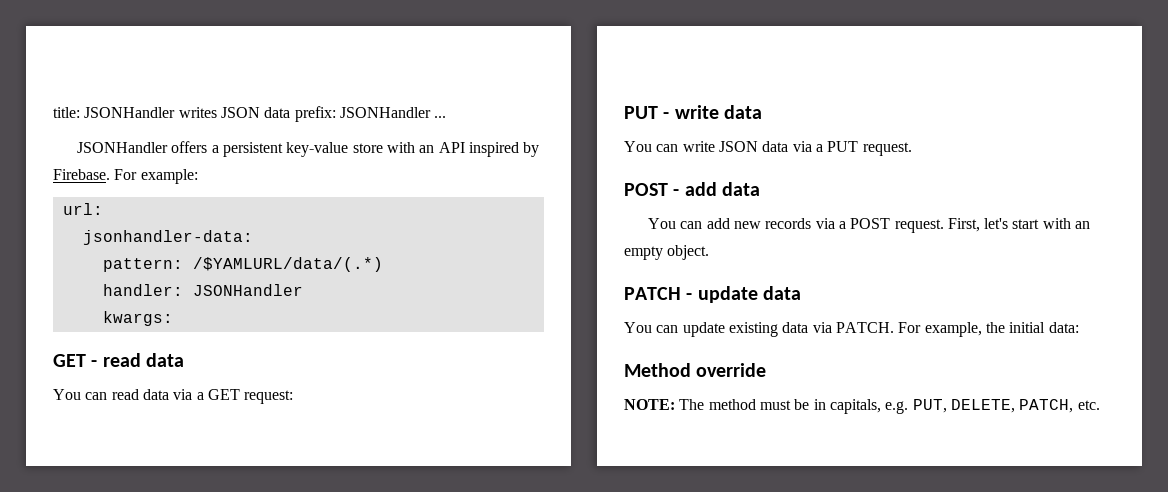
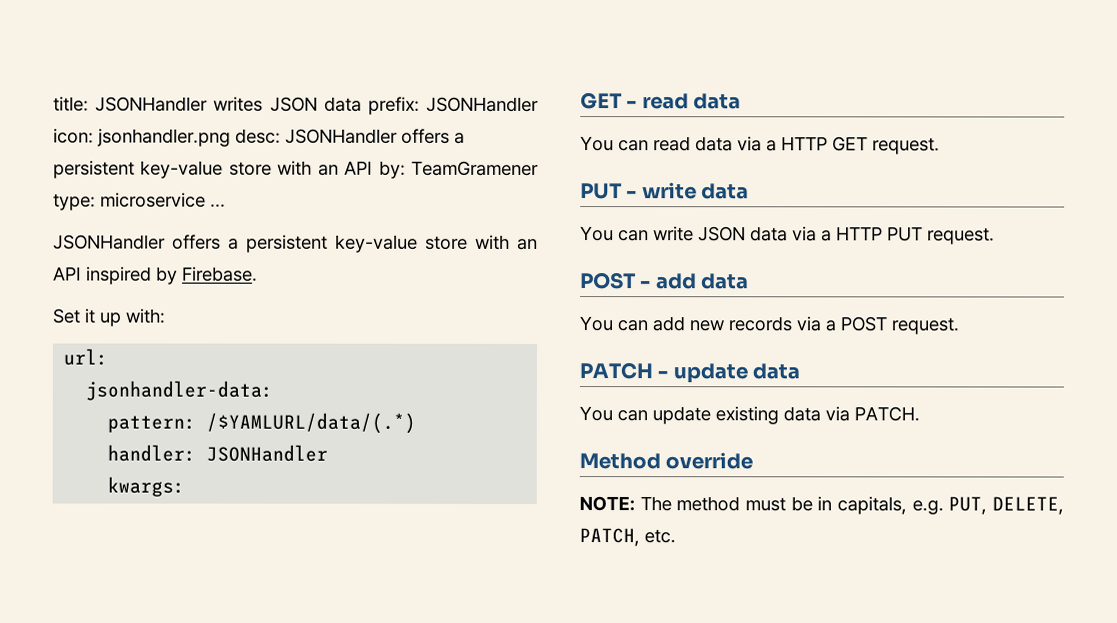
- title: JSONHandler writes JSON data prefix: JSONHandler ...
+ title: JSONHandler writes JSON data prefix: JSONHandler icon: jsonhandler.png desc: JSONHandler offers a persistent key-value store with an API by: TeamGramener type: microservice ...
- JSONHandler offers a persistent key-value store with an API inspired by Firebase. For example:
+ JSONHandler offers a persistent key-value store with an API inspired by Firebase.
+ Set it up with:
- You can read data via a GET request:
+ You can read data via a HTTP GET request.
- You can write JSON data via a PUT request.
+ You can write JSON data via a HTTP PUT request.
- First, let's start with an empty object.
- For example, the initial data:

